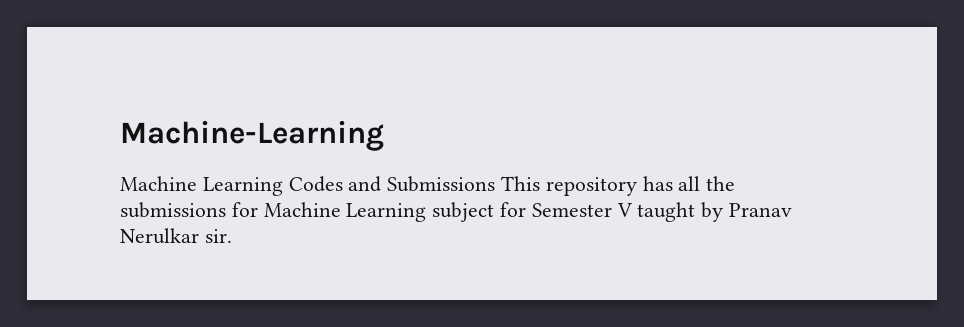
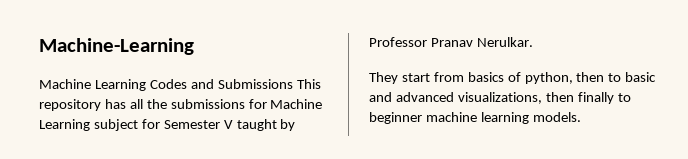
- Machine Learning Codes and Submissions This repository has all the submissions for Machine Learning subject for Semester V taught by Pranav Nerulkar sir.
+ Machine Learning Codes and Submissions This repository has all the submissions for Machine Learning subject for Semester V taught by Professor Pranav Nerulkar.
+ They start from basics of python, then to basic and advanced visualizations, then finally to beginner machine learning models.

